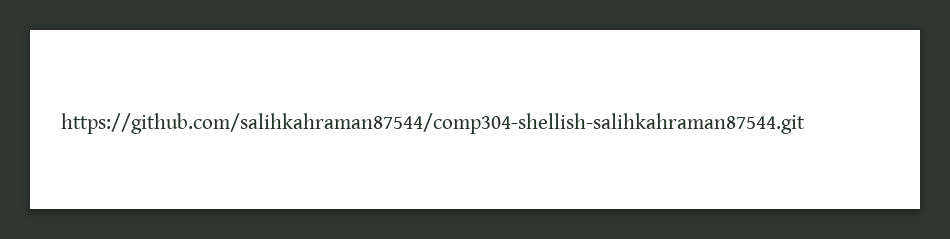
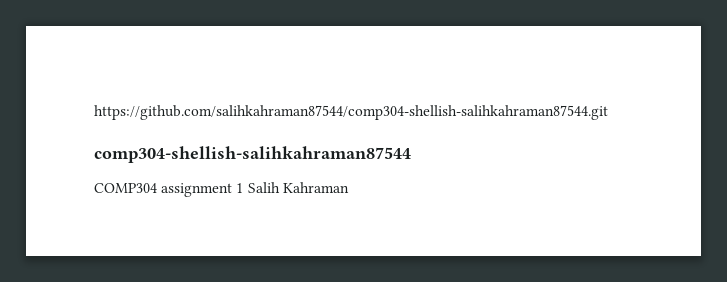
+ comp304-shellish-salihkahraman87544
+ COMP304 assignment 1 Salih Kahraman

